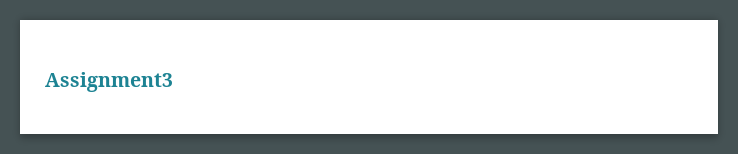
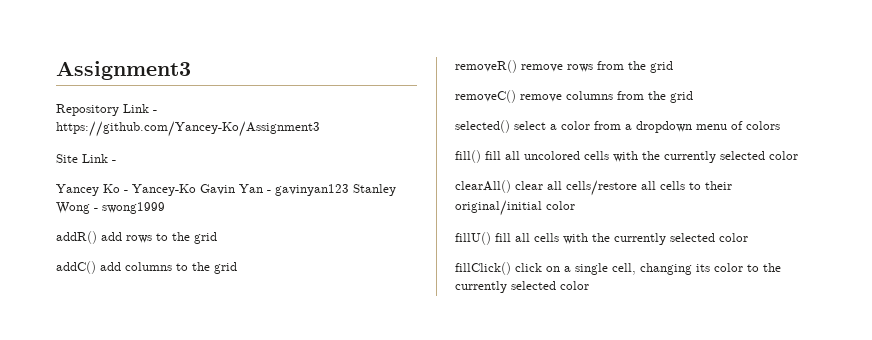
+ Repository Link - https://github.com/Yancey-Ko/Assignment3
+ Site Link -
+ Yancey Ko - Yancey-Ko Gavin Yan - gavinyan123 Stanley Wong - swong1999
+ addR() add rows to the grid
+ addC() add columns to the grid
+ removeR() remove rows from the grid
+ removeC() remove columns from the grid
+ selected() select a color from a dropdown menu of colors
+ fill() fill all uncolored cells with the currently selected color
+ clearAll() clear all cells/restore all cells to their original/initial color
+ fillU() fill all cells with the currently selected color
+ fillClick() click on a single cell, changing its color to the currently selected color

